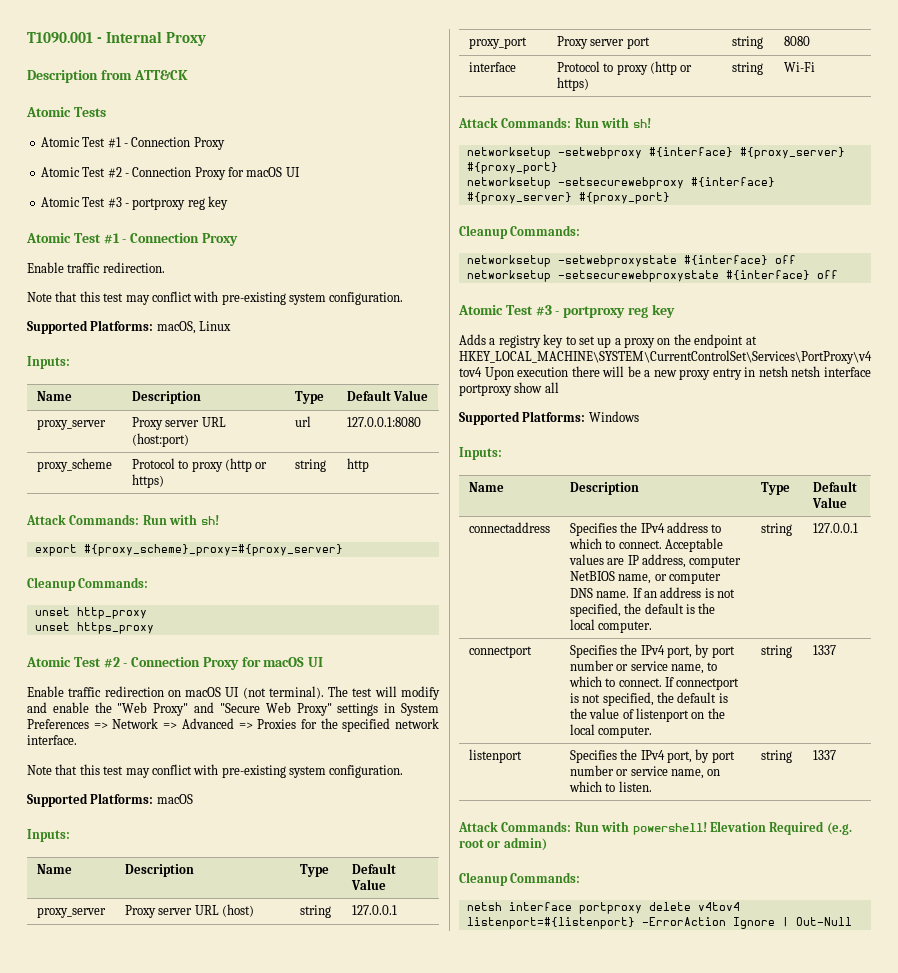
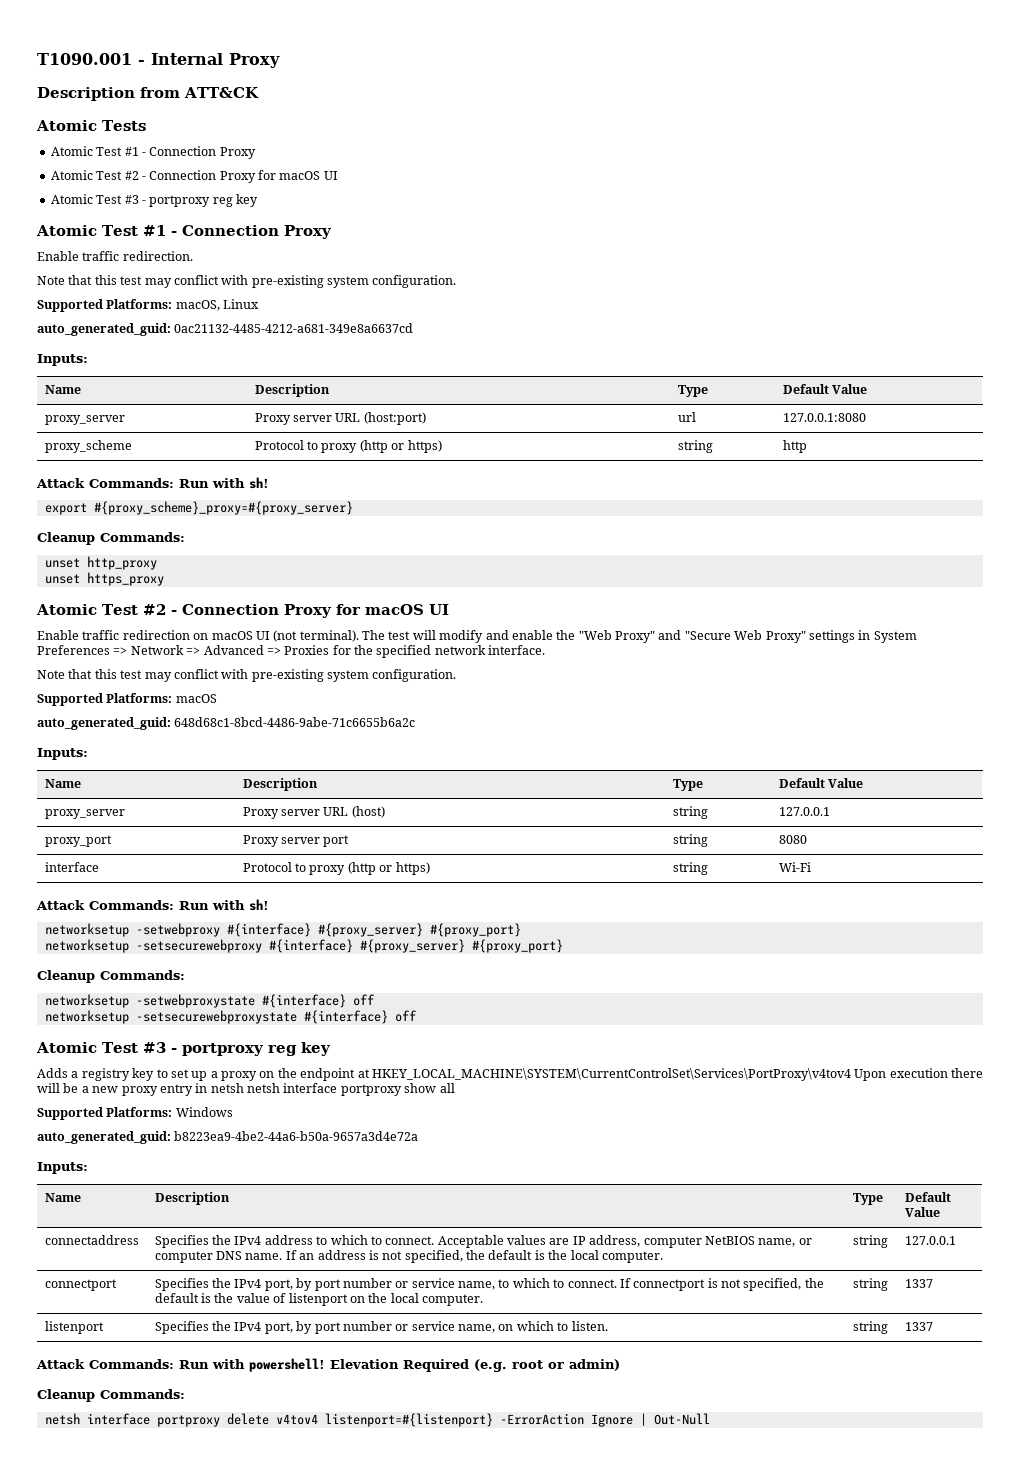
+ auto_generated_guid: 0ac21132-4485-4212-a681-349e8a6637cd
+ auto_generated_guid: 648d68c1-8bcd-4486-9abe-71c6655b6a2c
+ auto_generated_guid: b8223ea9-4be2-44a6-b50a-9657a3d4e72a

